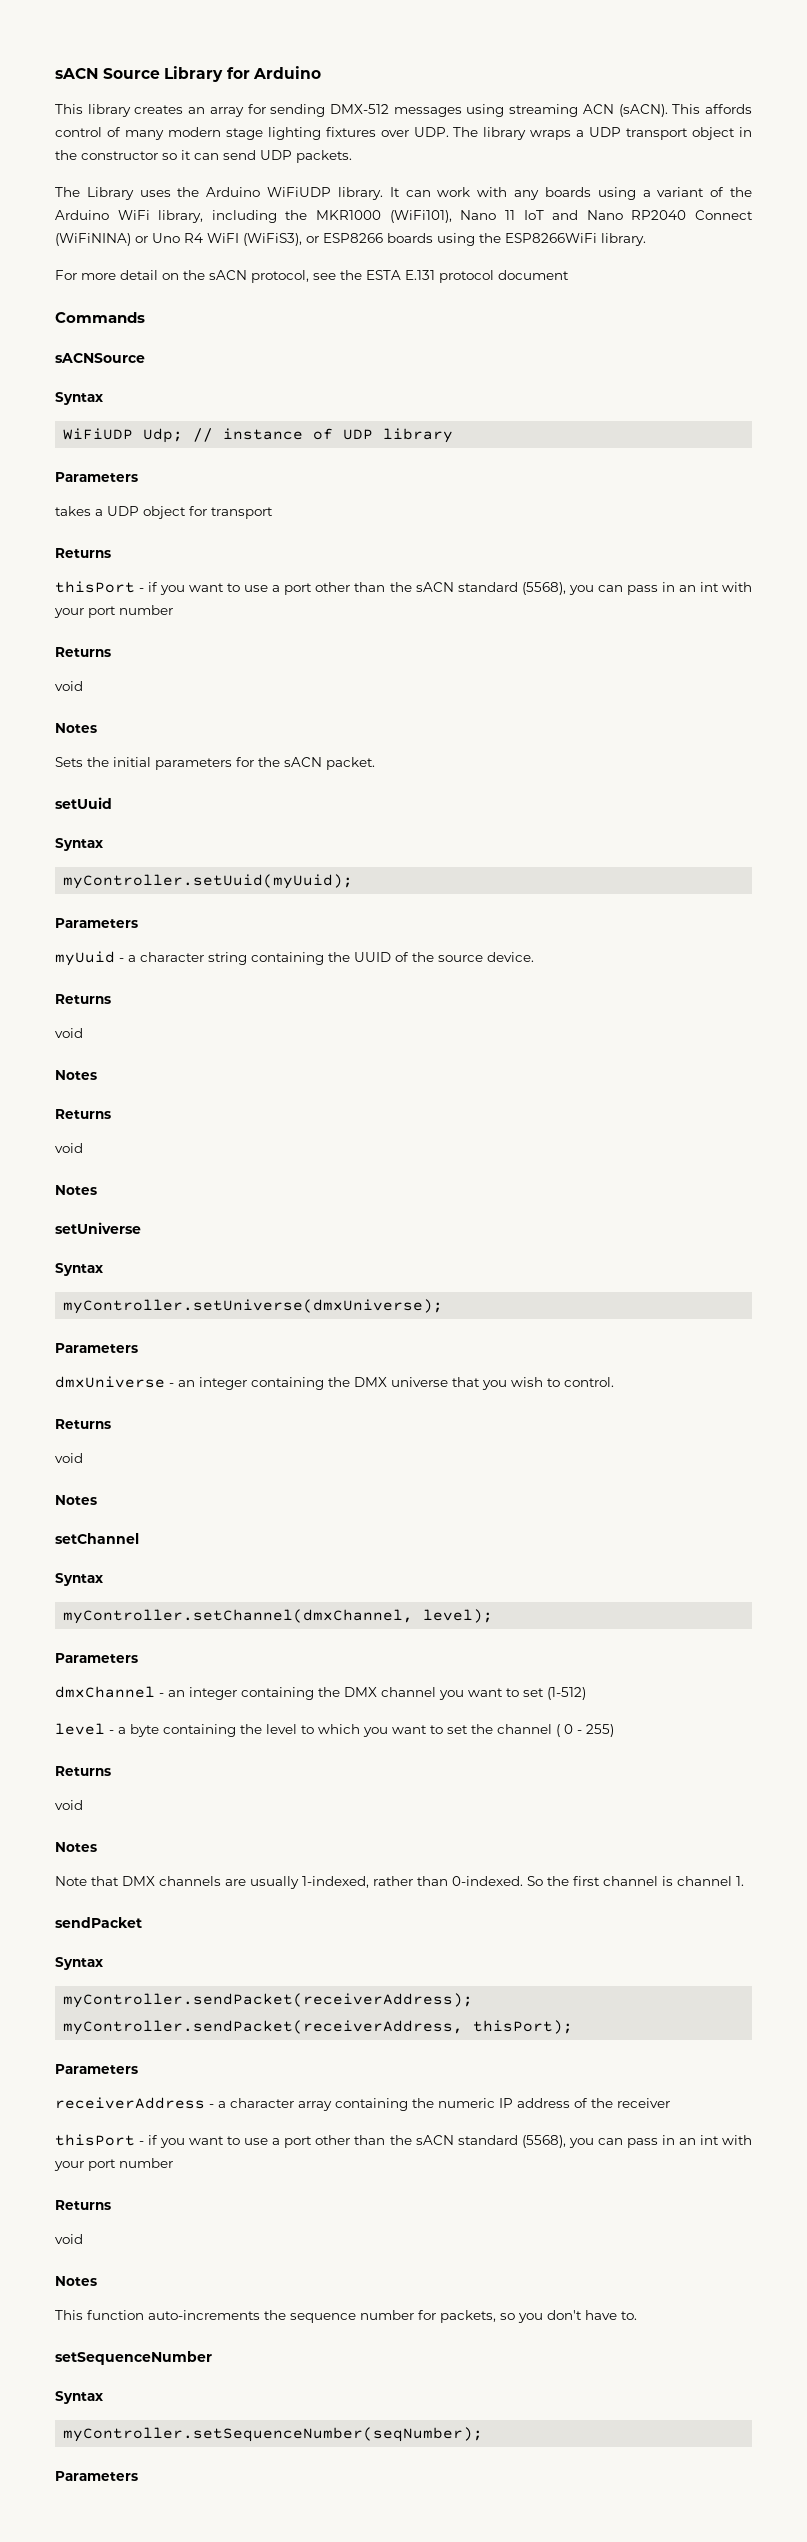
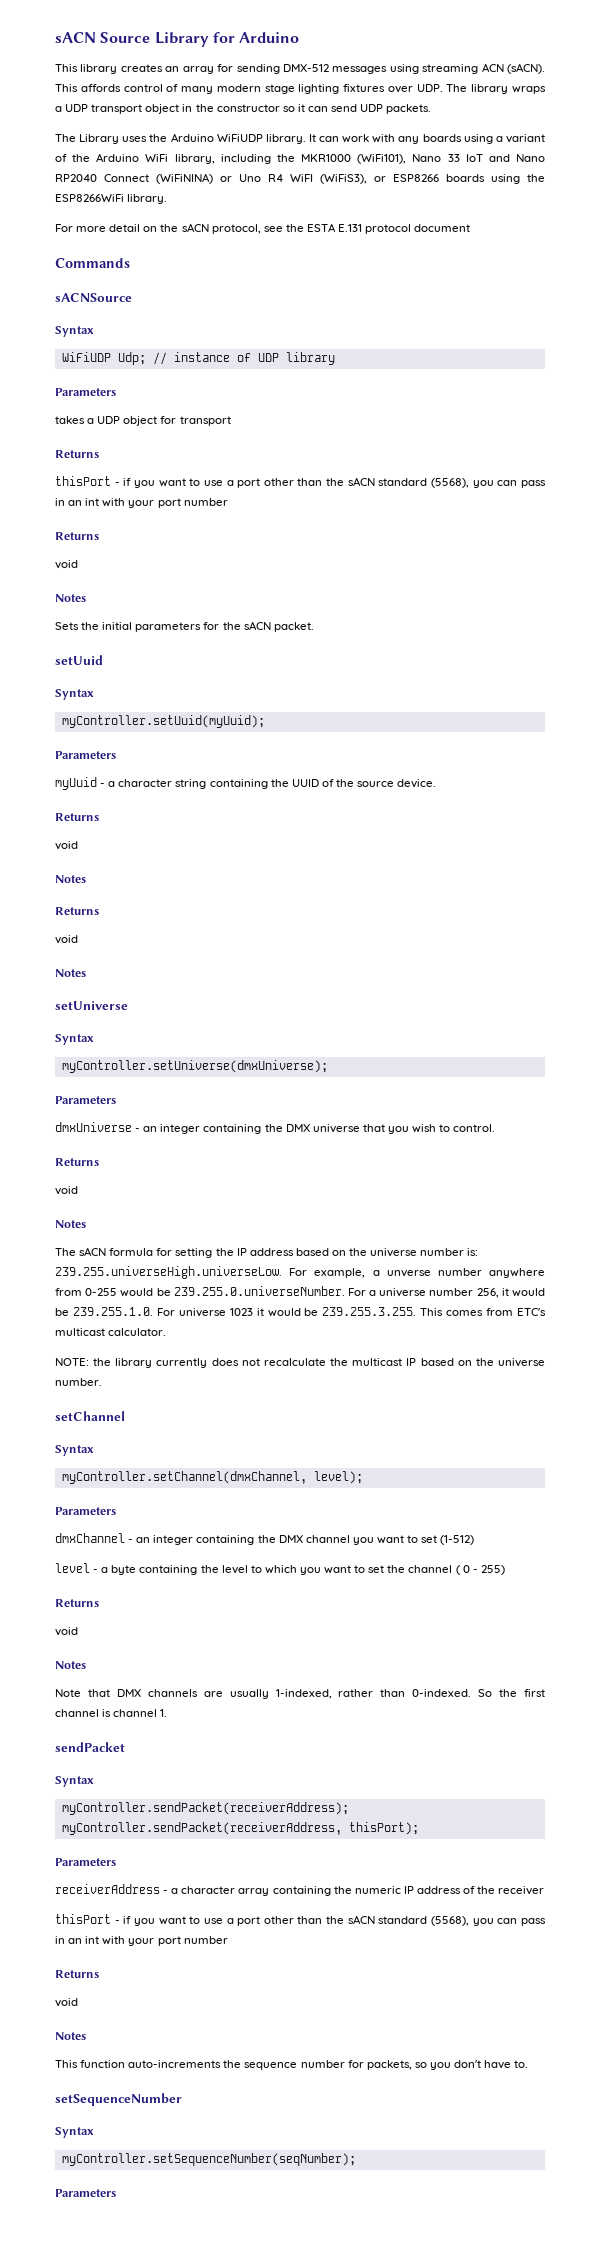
- It can work with any boards using a variant of the Arduino WiFi library, including the MKR1000 (WiFi101), Nano 11 IoT and Nano RP2040 Connect (WiFiNINA) or Uno R4 WiFI (WiFiS3), or ESP8266 boards using the ESP8266WiFi library.
+ It can work with any boards using a variant of the Arduino WiFi library, including the MKR1000 (WiFi101), Nano 33 IoT and Nano RP2040 Connect (WiFiNINA) or Uno R4 WiFI (WiFiS3), or ESP8266 boards using the ESP8266WiFi library.
+ The sACN formula for setting the IP address based on the universe number is: 239.255.universeHigh.universeLow. For example, a unverse number anywhere from 0-255 would be 239.255.0.universeNumber. For a universe number 256, it would be 239.255.1.0. For universe 1023 it would be 239.255.3.255. This comes from ETC's multicast calculator.
+ NOTE: the library currently does not recalculate the multicast IP based on the universe number.

